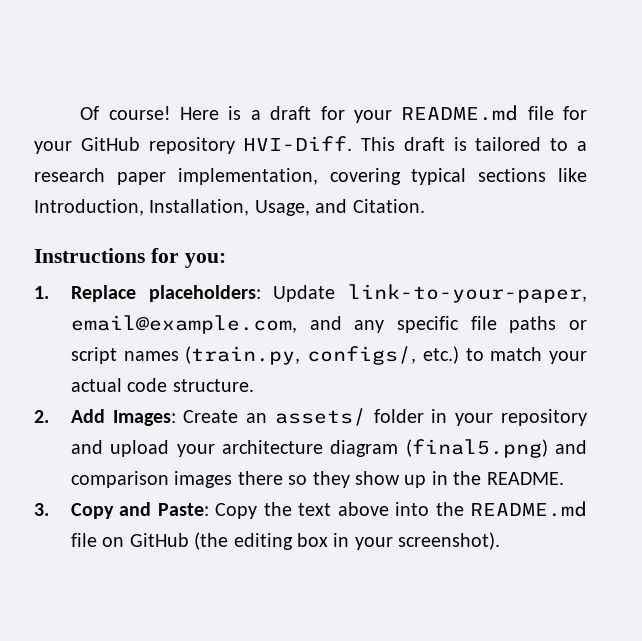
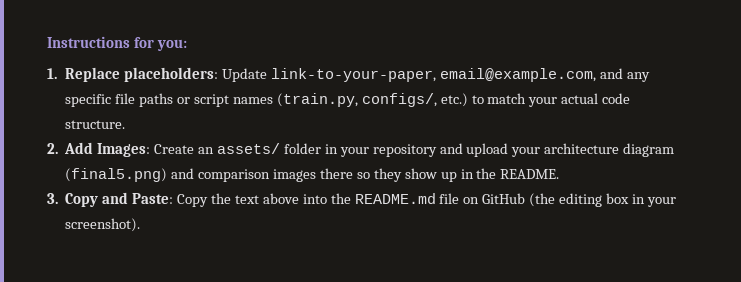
- Of course! Here is a draft for your README.md file for your GitHub repository HVI-Diff. This draft is tailored to a research paper implementation, covering typical sections like Introduction, Installation, Usage, and Citation.

